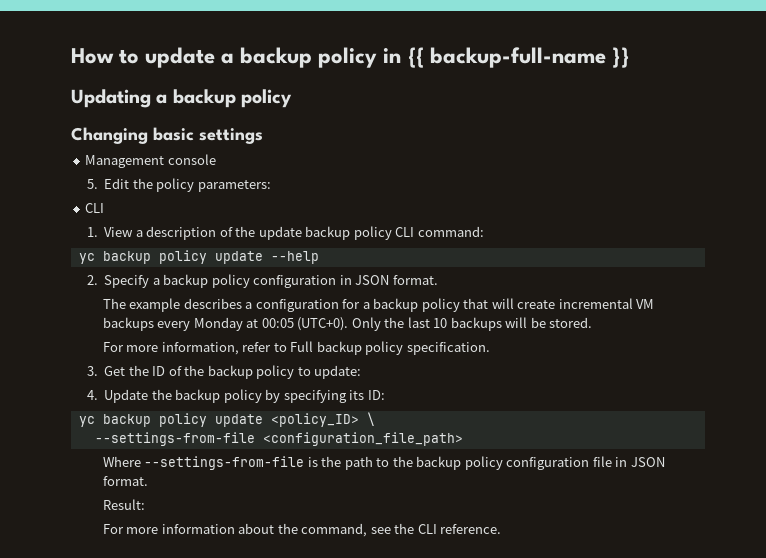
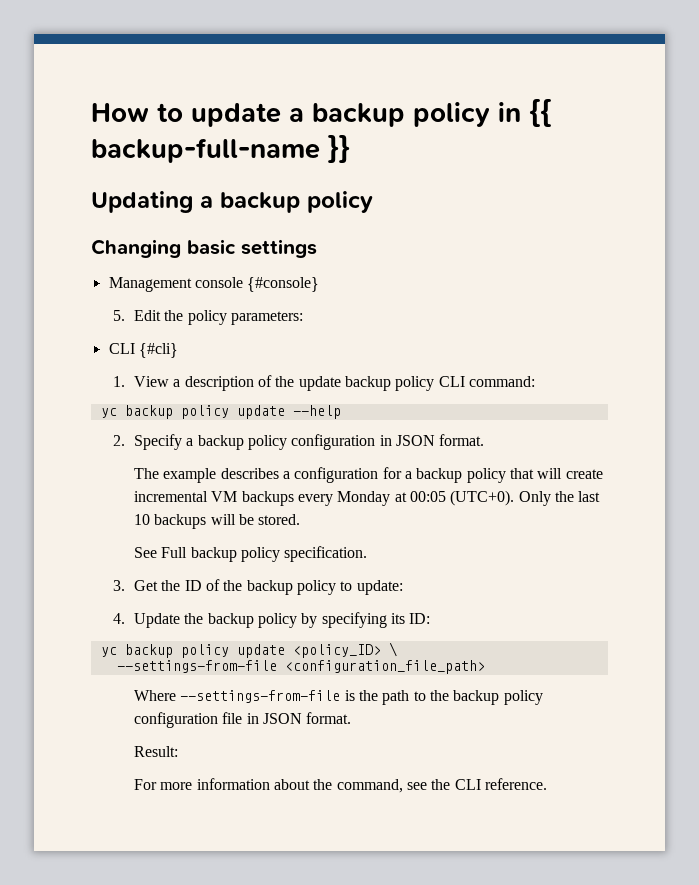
- Management console
+ Management console {#console}
  5. Edit the policy parameters:
- CLI
+ CLI {#cli}
- For more information, refer to Full backup policy specification.
+ See Full backup policy specification.

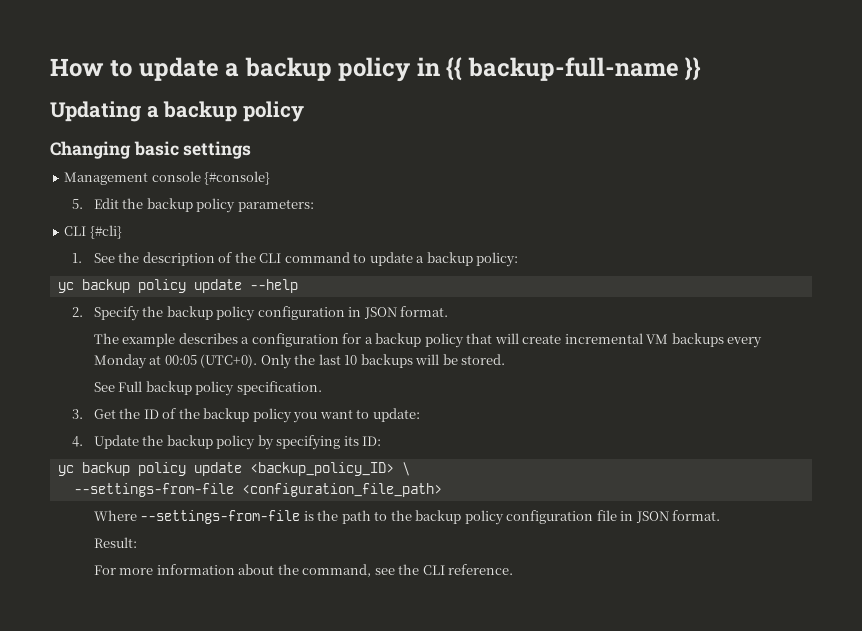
- 5. Edit the policy parameters:
+ 5. Edit the backup policy parameters:
- 1. View a description of the update backup policy CLI command:
+ 1. See the description of the CLI command to update a backup policy:
- 2. Specify a backup policy configuration in JSON format.
+ 2. Specify the backup policy configuration in JSON format.
- 3. Get the ID of the backup policy to update:
+ 3. Get the ID of the backup policy you want to update:
- yc backup policy update <policy_ID> \
+ yc backup policy update <backup_policy_ID> \

